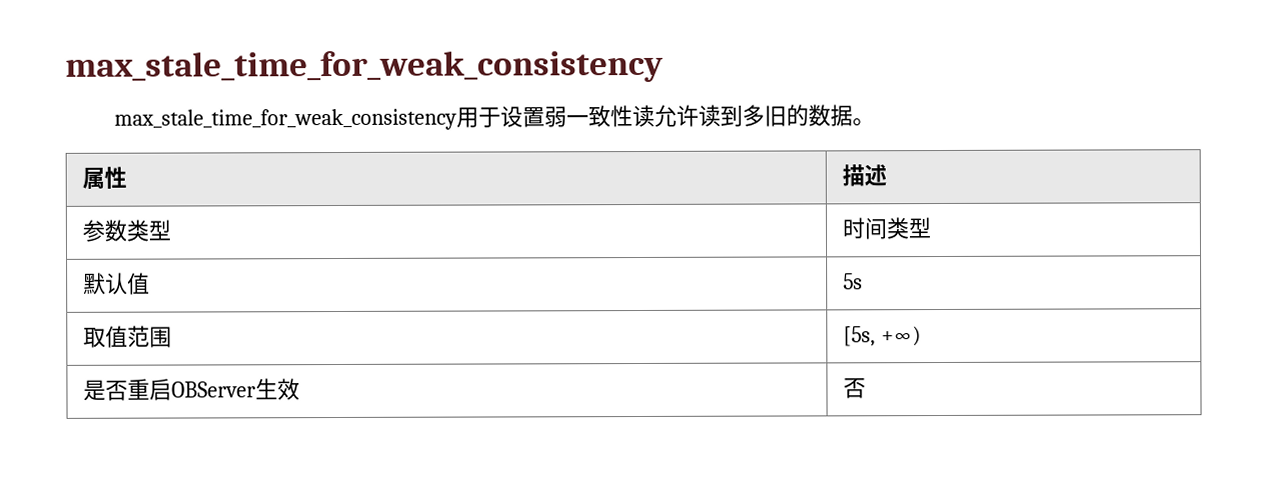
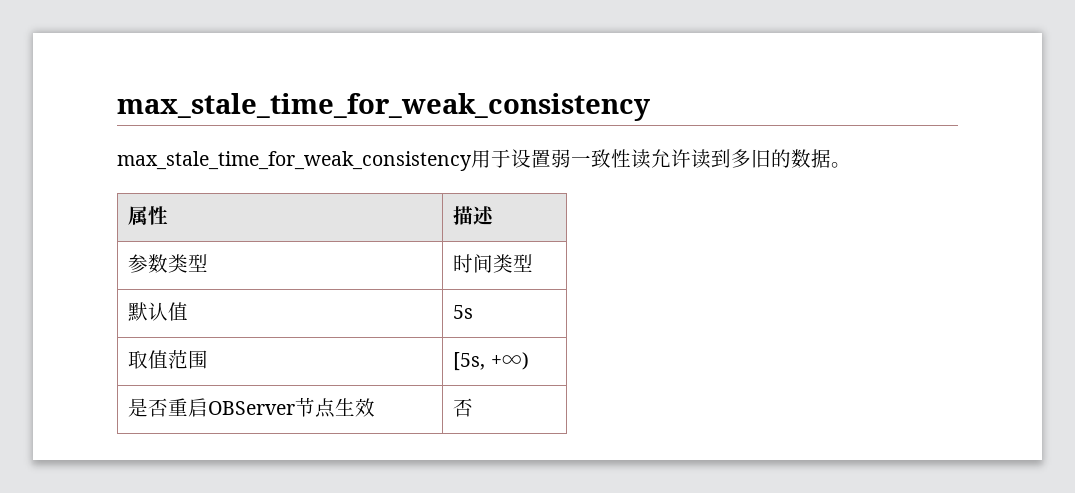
- 是否重启OBServer生效 | 否
+ 是否重启OBServer节点生效 | 否

